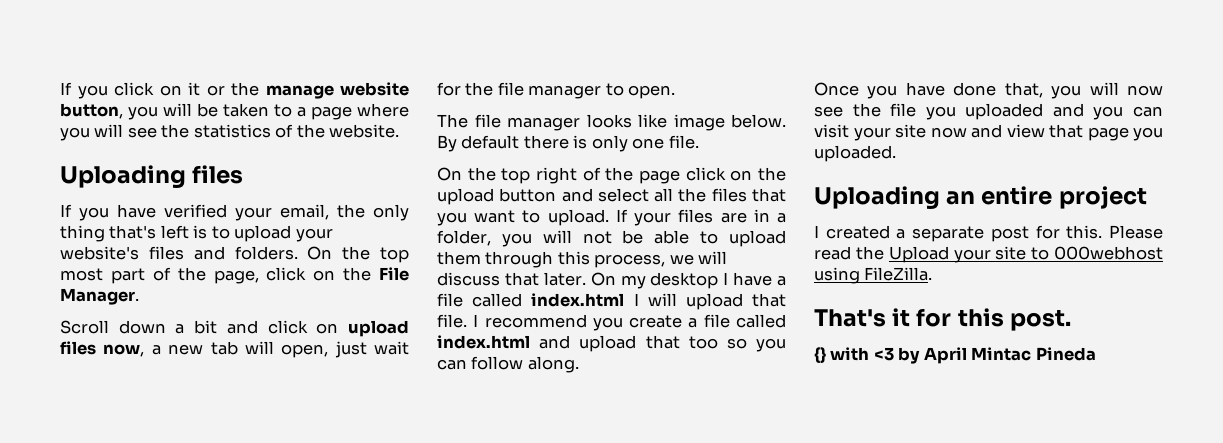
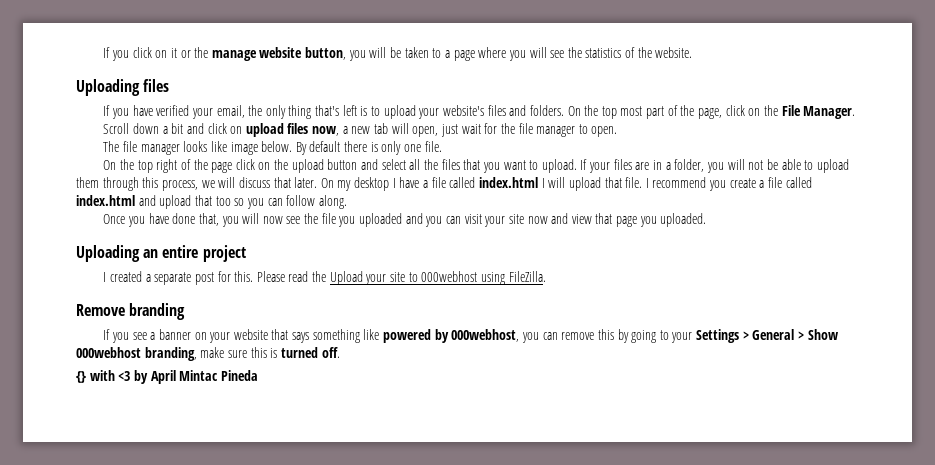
- That's it for this post.
+ Remove branding
+ If you see a banner on your website that says something like powered by 000webhost, you can remove this by going to your Settings > General > Show 000webhost branding, make sure this is turned off.

